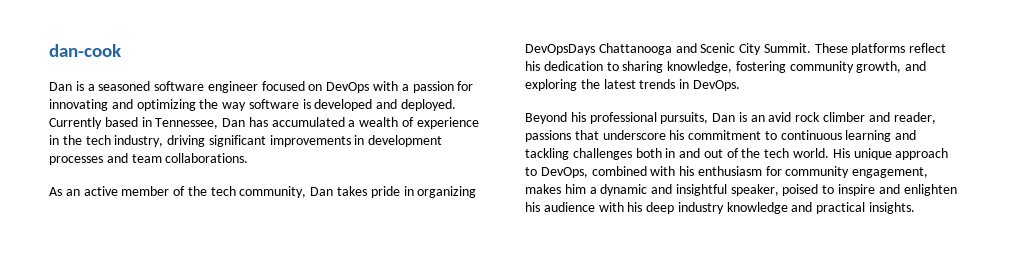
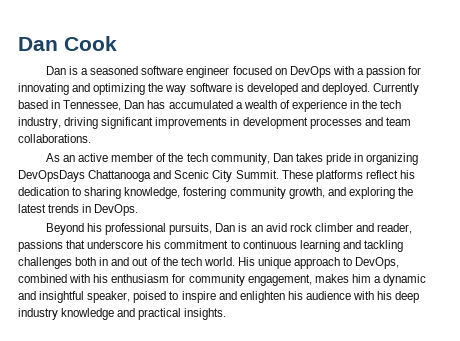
- dan-cook
+ Dan Cook

